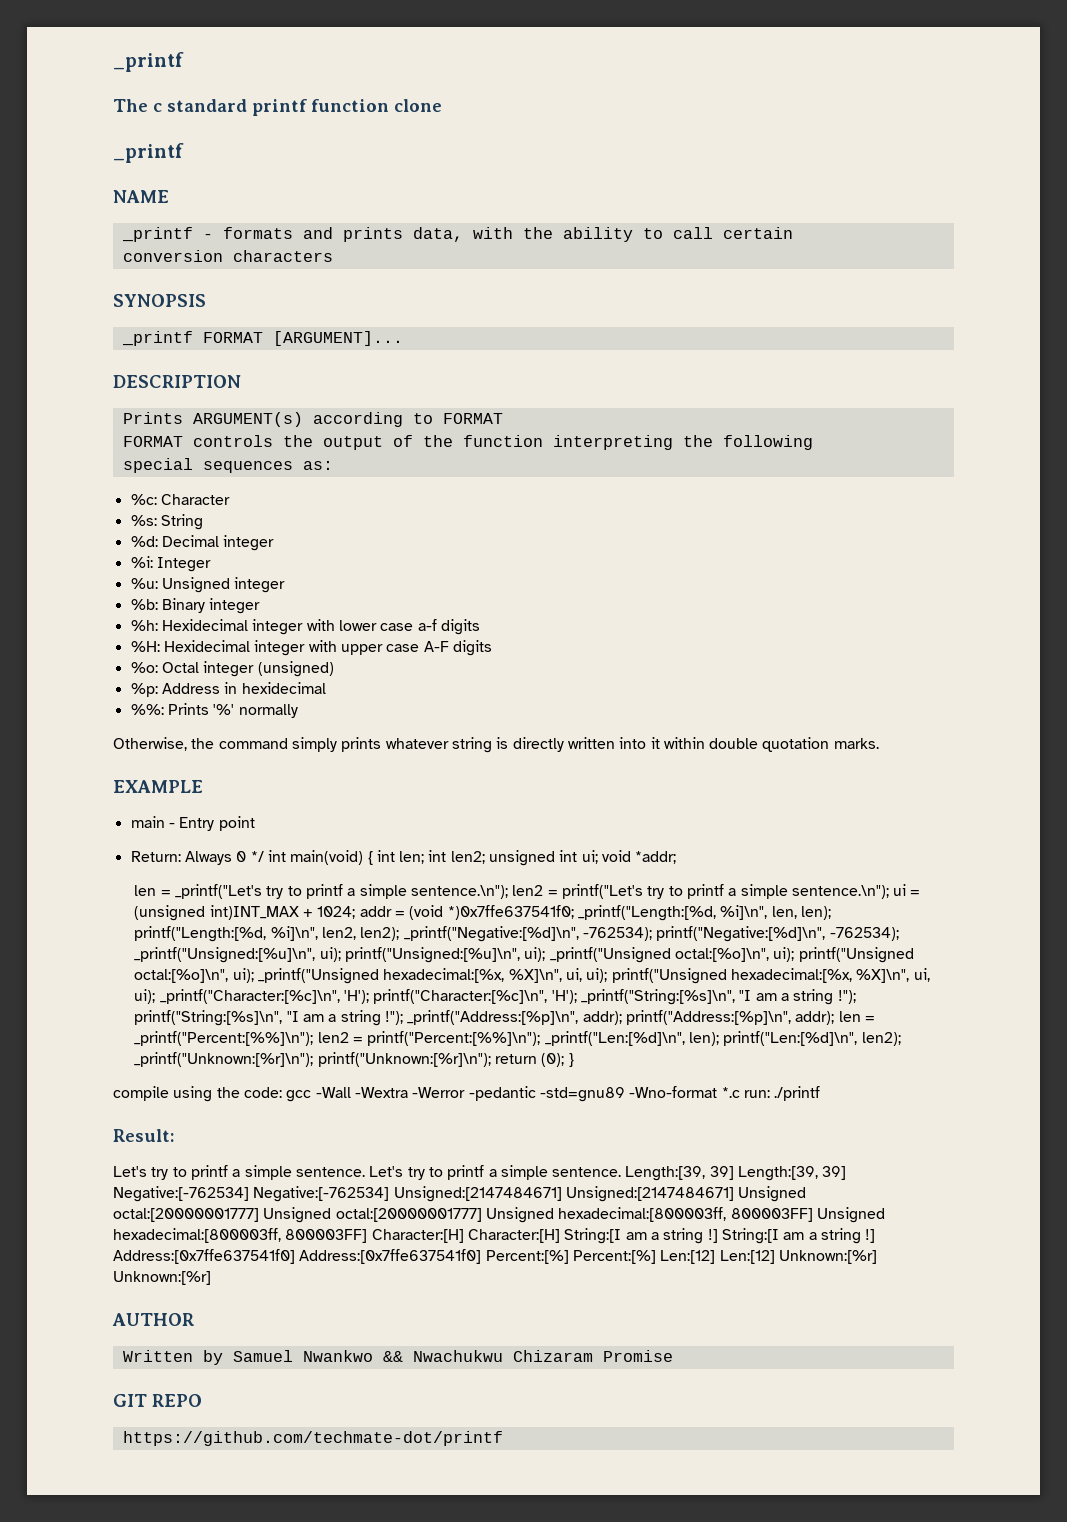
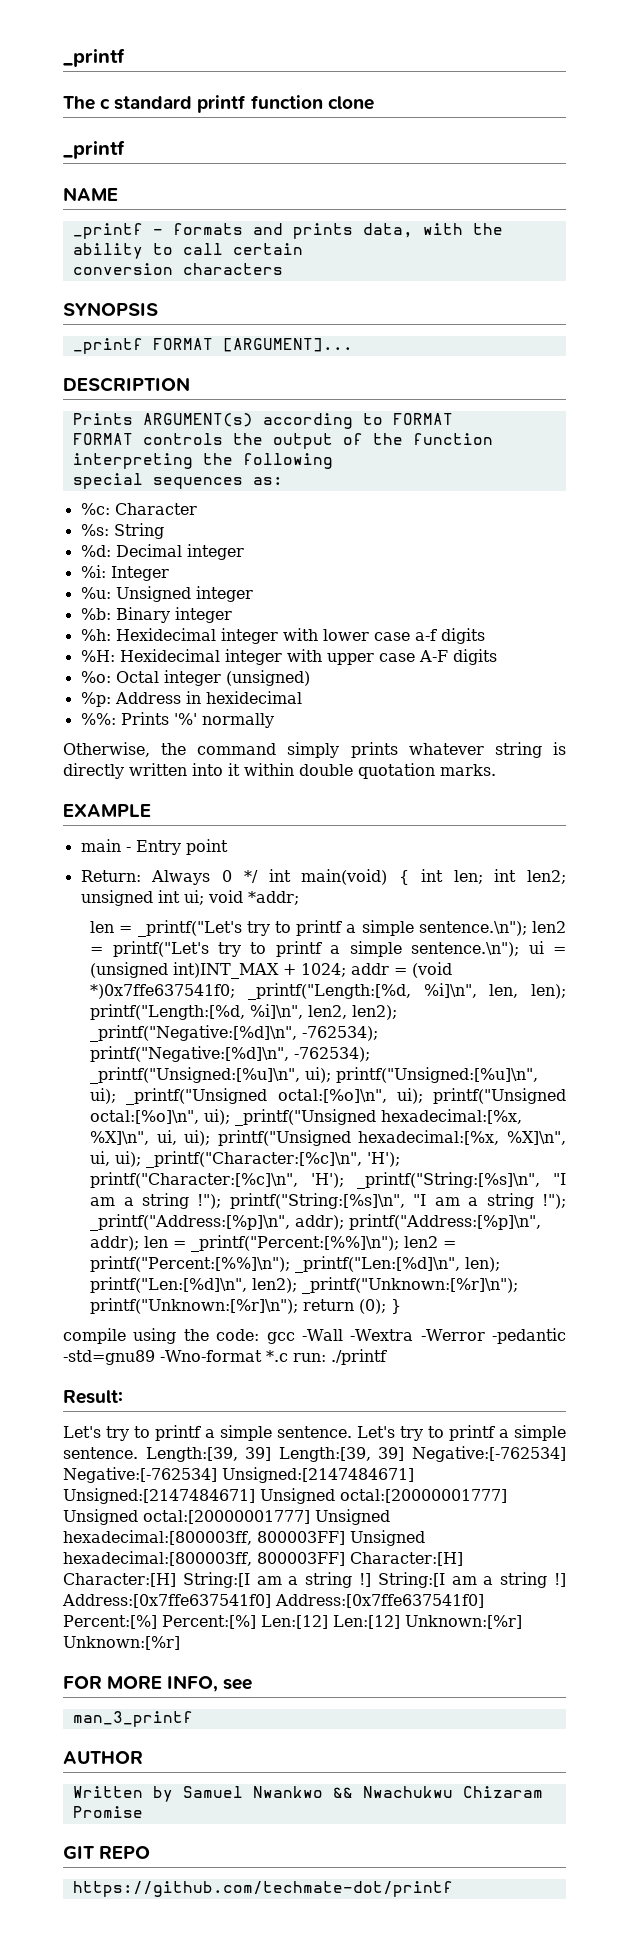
+ FOR MORE INFO, see
+ man_3_printf

